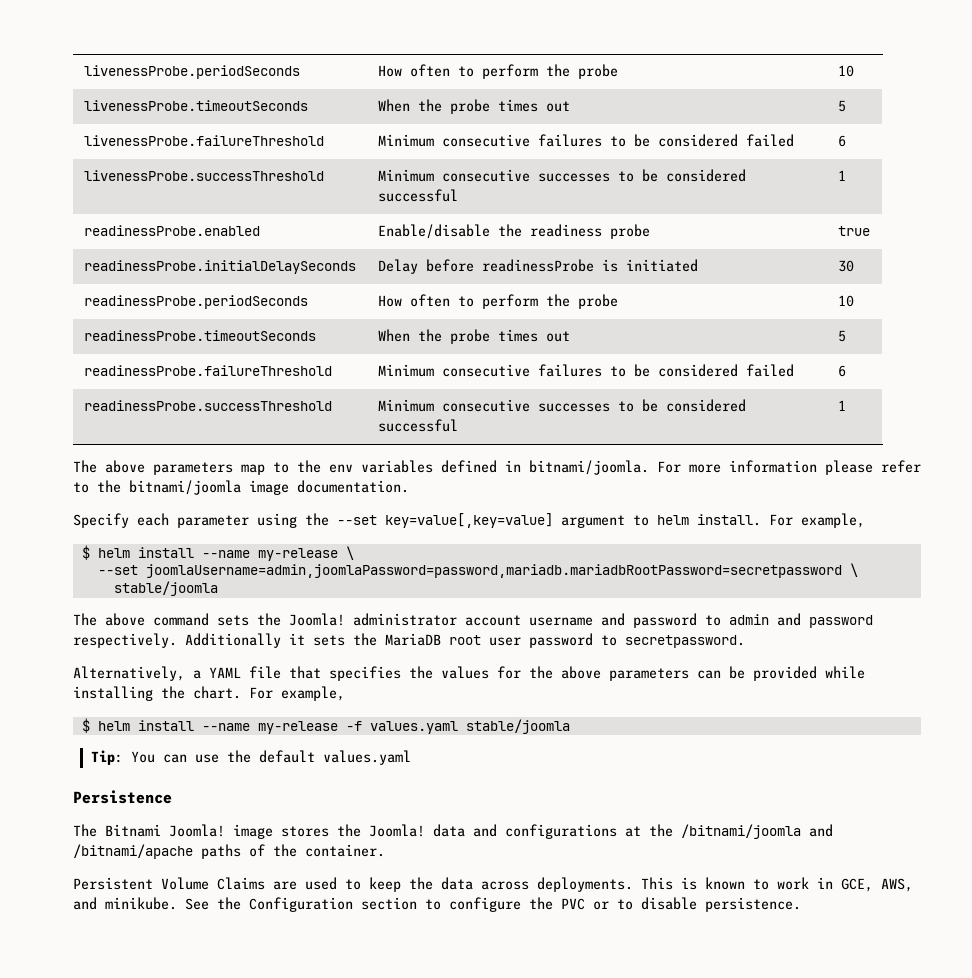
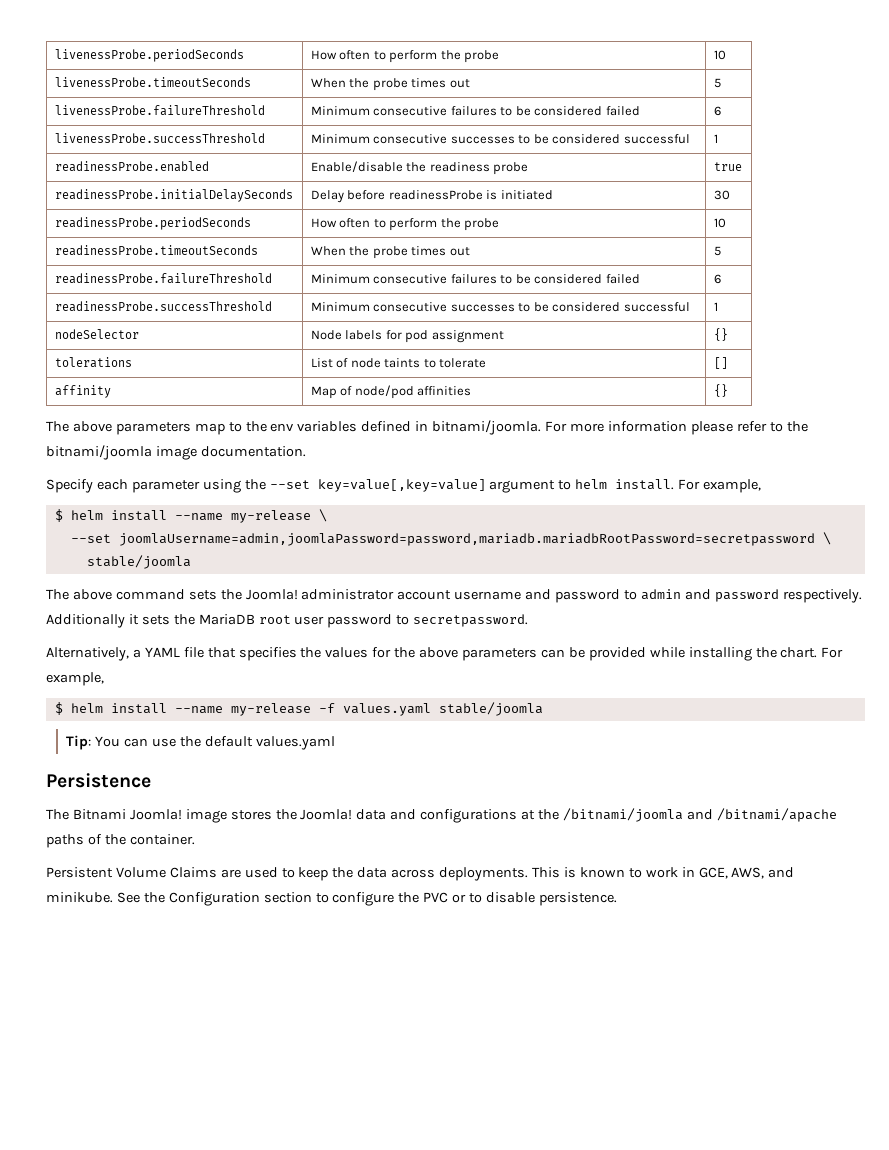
+ nodeSelector | Node labels for pod assignment | {}
+ tolerations | List of node taints to tolerate | []
+ affinity | Map of node/pod affinities | {}

